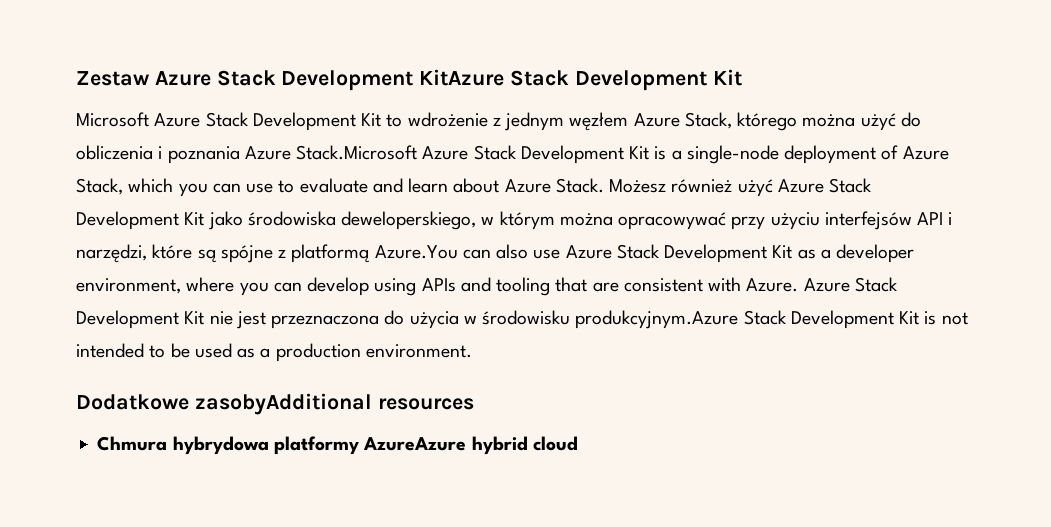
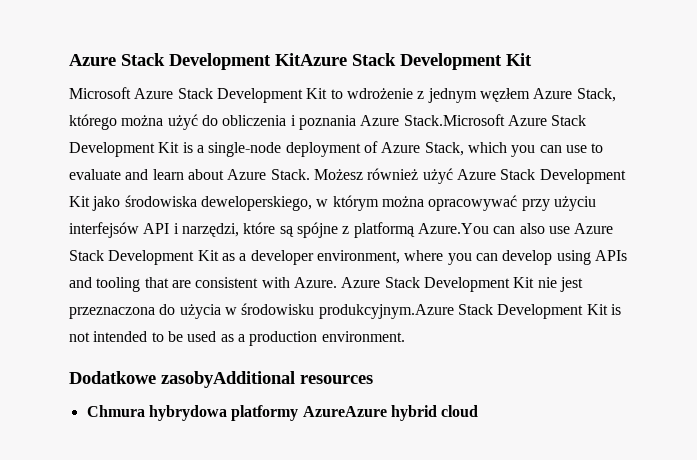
- Zestaw Azure Stack Development KitAzure Stack Development Kit
+ Azure Stack Development KitAzure Stack Development Kit

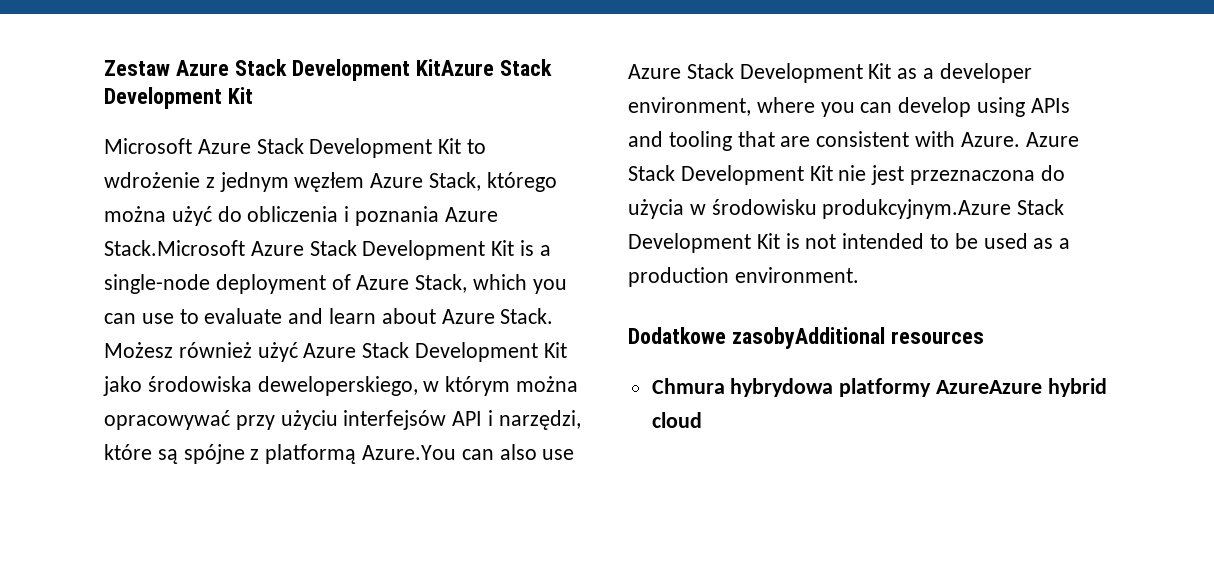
- Azure Stack Development KitAzure Stack Development Kit
+ Zestaw Azure Stack Development KitAzure Stack Development Kit

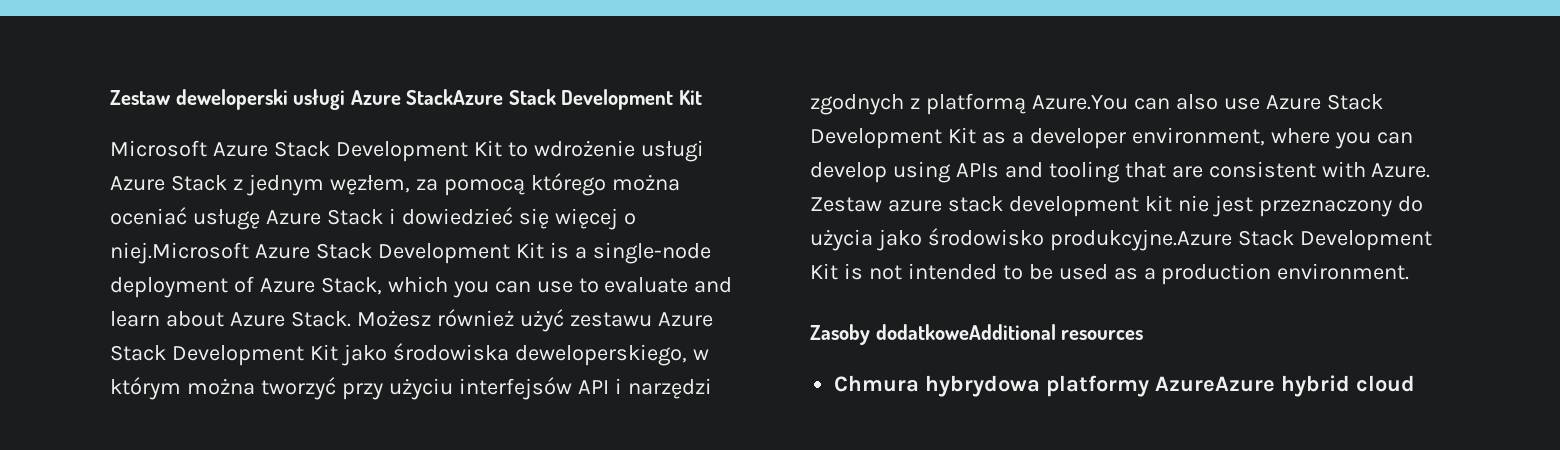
- Zestaw Azure Stack Development KitAzure Stack Development Kit
+ Zestaw deweloperski usługi Azure StackAzure Stack Development Kit
- Microsoft Azure Stack Development Kit to wdrożenie z jednym węzłem Azure Stack, którego można użyć do obliczenia i poznania Azure Stack.Microsoft Azure Stack Development Kit is a single-node deployment of Azure Stack, which you can use to evaluate and learn about Azure Stack.
+ Microsoft Azure Stack Development Kit to wdrożenie usługi Azure Stack z jednym węzłem, za pomocą którego można oceniać usługę Azure Stack i dowiedzieć się więcej o niej.Microsoft Azure Stack Development Kit is a single-node deployment of Azure Stack, which you can use to evaluate and learn about Azure Stack.
- Możesz również użyć Azure Stack Development Kit jako środowiska deweloperskiego, w którym można opracowywać przy użyciu interfejsów API i narzędzi, które są spójne z platformą Azure.You can also use Azure Stack Development Kit as a developer environment, where you can develop using APIs and tooling that are consistent with Azure.
+ Możesz również użyć zestawu Azure Stack Development Kit jako środowiska deweloperskiego, w którym można tworzyć przy użyciu interfejsów API i narzędzi zgodnych z platformą Azure.You can also use Azure Stack Development Kit as a developer environment, where you can develop using APIs and tooling that are consistent with Azure.
- Azure Stack Development Kit nie jest przeznaczona do użycia w środowisku produkcyjnym.Azure Stack Development Kit is not intended to be used as a production environment.
+ Zestaw azure stack development kit nie jest przeznaczony do użycia jako środowisko produkcyjne.Azure Stack Development Kit is not intended to be used as a production environment.
- Dodatkowe zasobyAdditional resources
+ Zasoby dodatkoweAdditional resources

